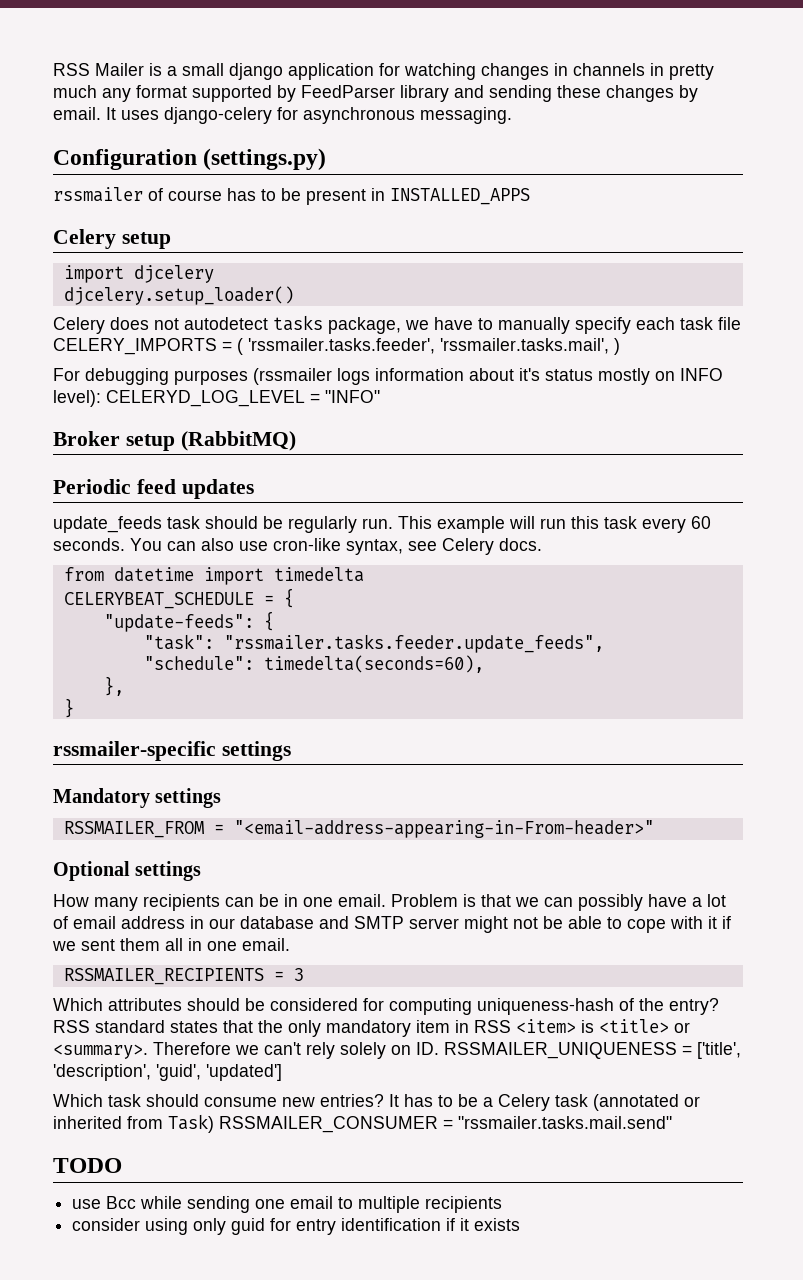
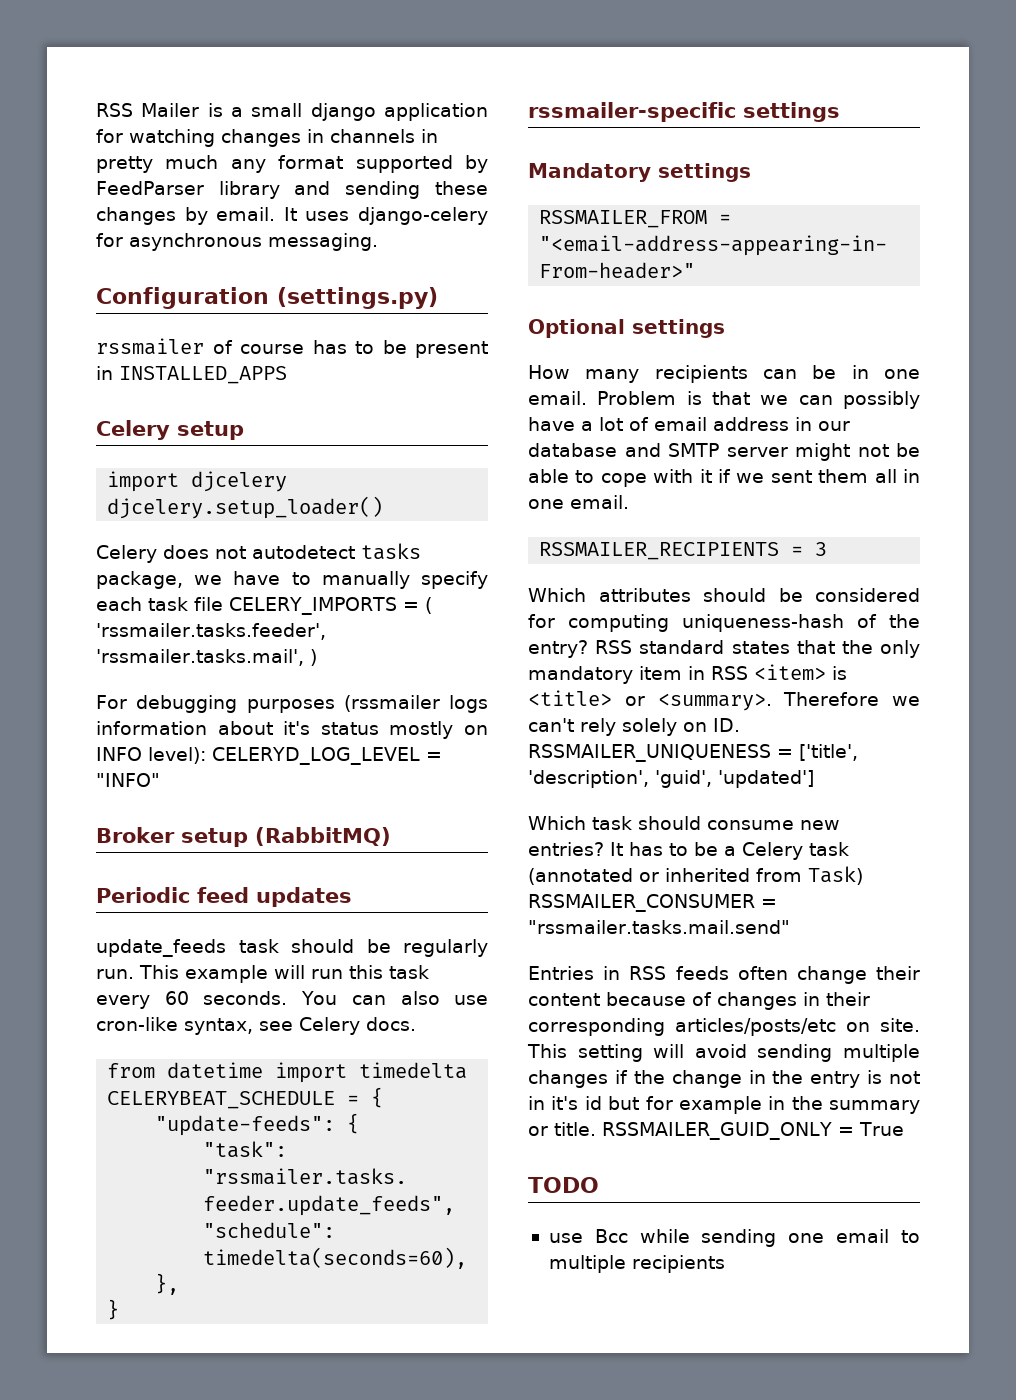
+ Entries in RSS feeds often change their content because of changes in their corresponding articles/posts/etc on site. This setting will avoid sending multiple changes if the change in the entry is not in it's id but for example in the summary or title. RSSMAILER_GUID_ONLY = True
- consider using only guid for entry identification if it exists

